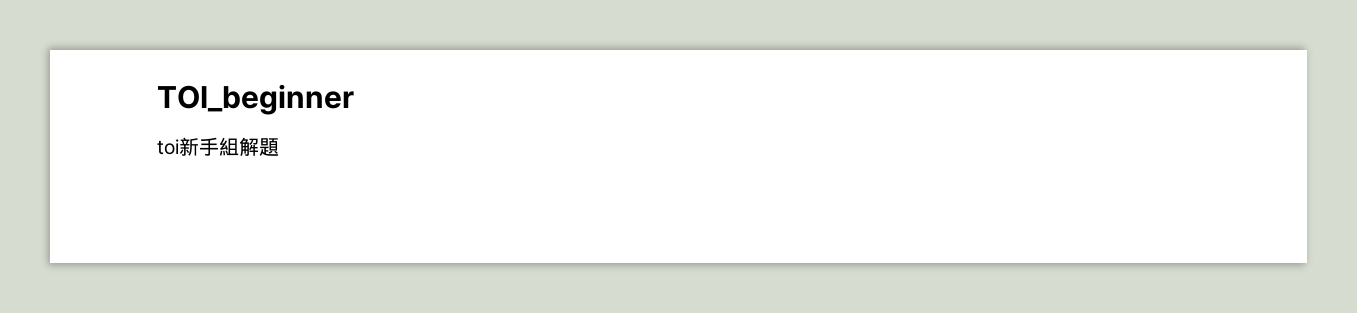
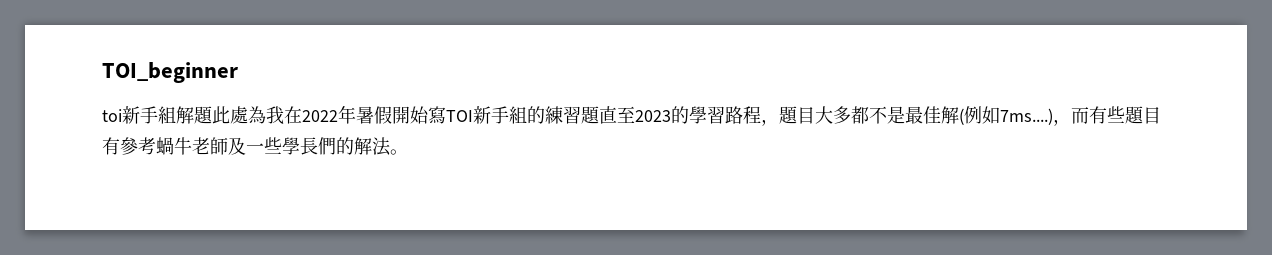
- toi新手組解題
+ toi新手組解題此處為我在2022年暑假開始寫TOI新手組的練習題直至2023的學習路程，題目大多都不是最佳解(例如7ms....)，而有些題目有參考蝸牛老師及一些學長們的解法。

